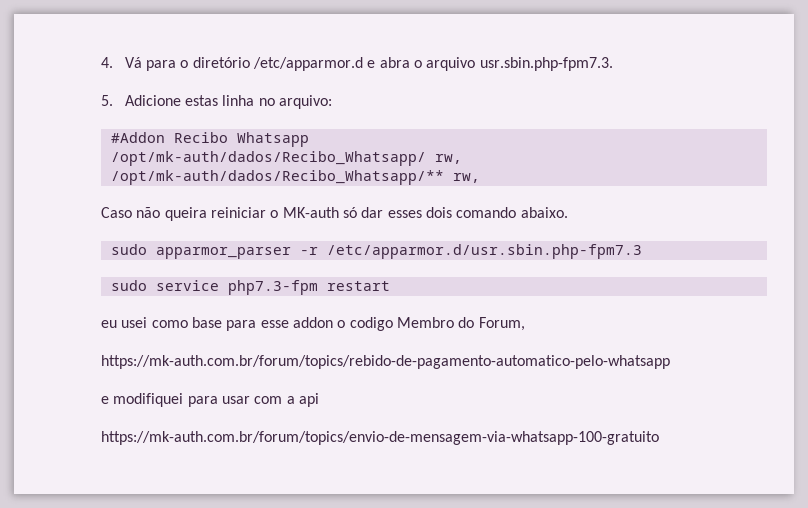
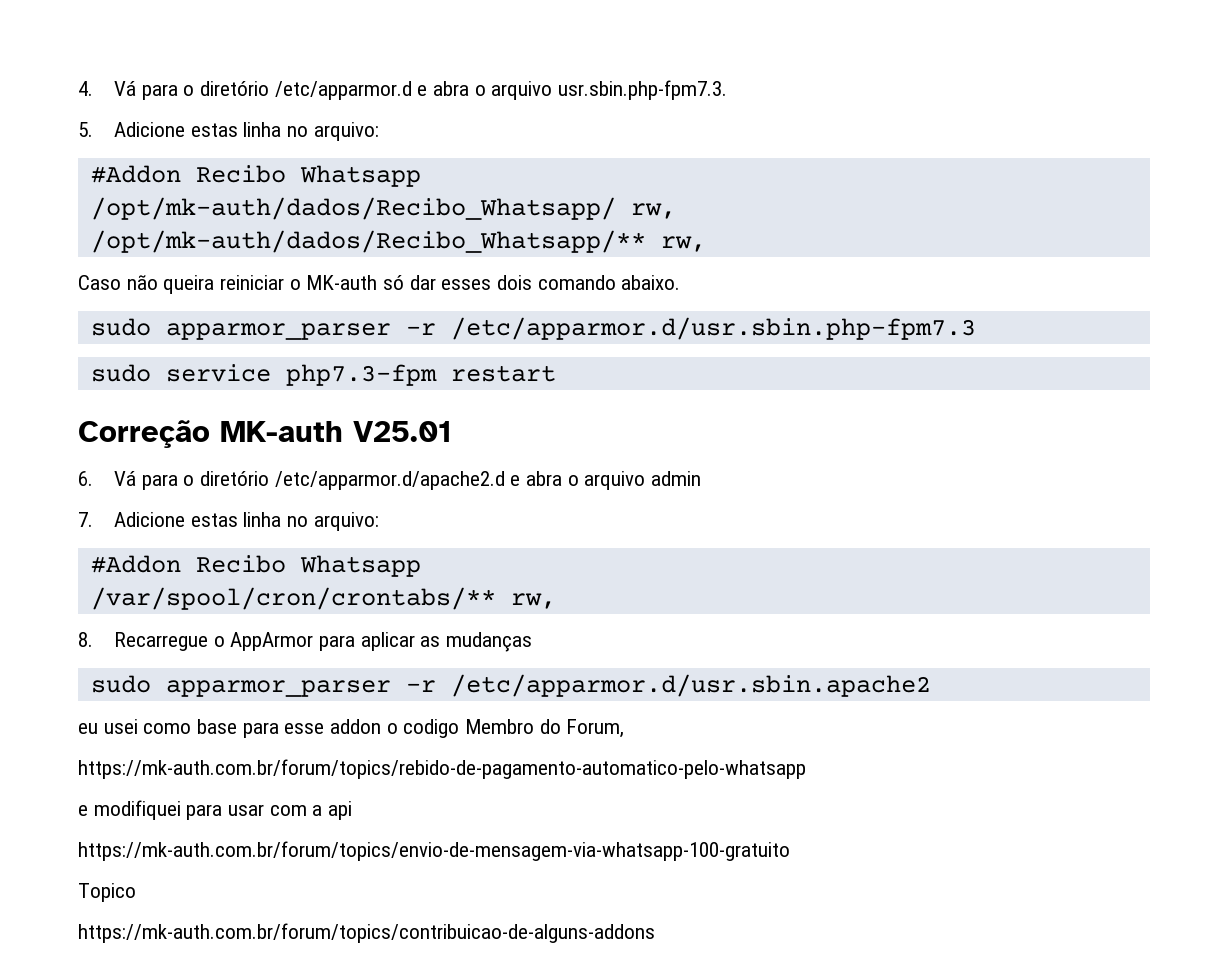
+ Correção MK-auth V25.01
+ 6. Vá para o diretório /etc/apparmor.d/apache2.d e abra o arquivo admin
+ 7. Adicione estas linha no arquivo:
+ #Addon Recibo Whatsapp
+ /var/spool/cron/crontabs/** rw,
+ 8. Recarregue o AppArmor para aplicar as mudanças
+ sudo apparmor_parser -r /etc/apparmor.d/usr.sbin.apache2
+ Topico
+ https://mk-auth.com.br/forum/topics/contribuicao-de-alguns-addons

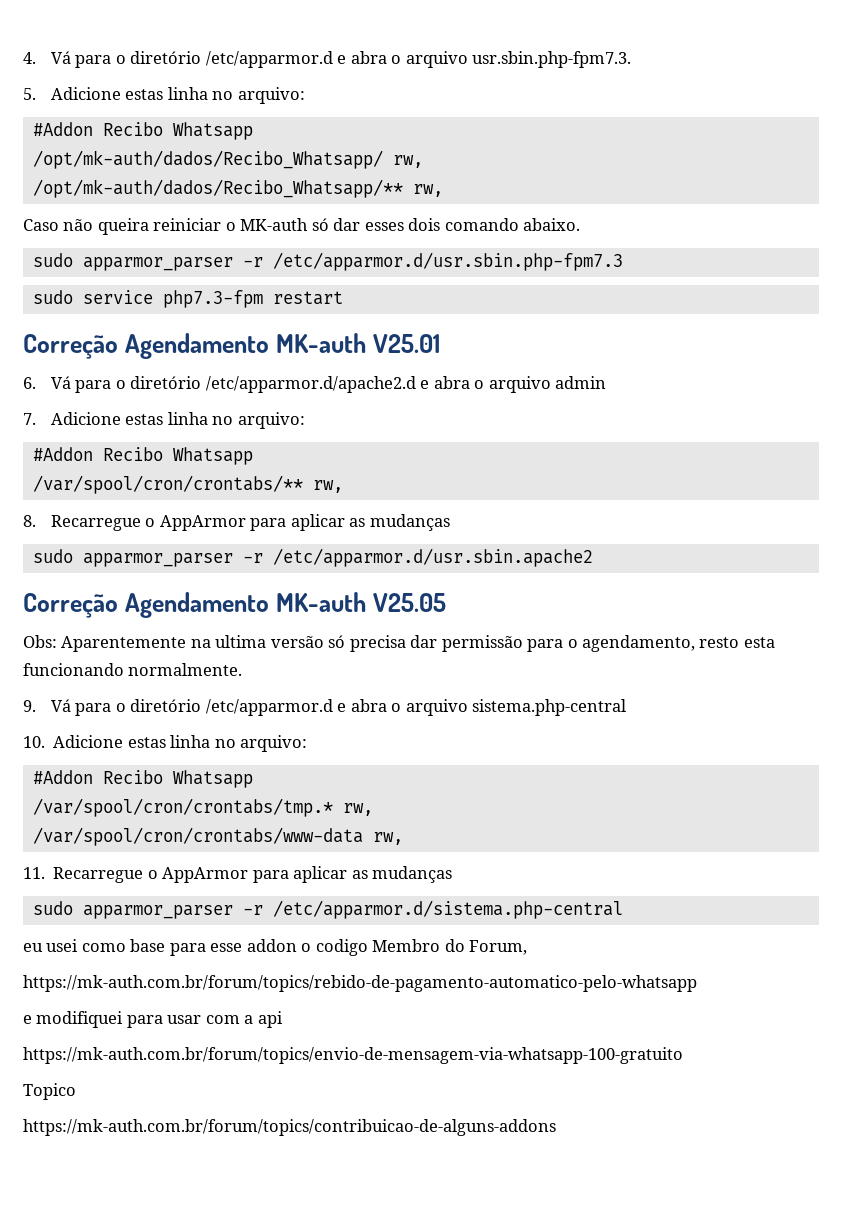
- Correção MK-auth V25.01
+ Correção Agendamento MK-auth V25.01
+ Correção Agendamento MK-auth V25.05
+ Obs: Aparentemente na ultima versão só precisa dar permissão para o agendamento, resto esta funcionando normalmente.
+ 9. Vá para o diretório /etc/apparmor.d e abra o arquivo sistema.php-central
+ 10. Adicione estas linha no arquivo:
+ #Addon Recibo Whatsapp
+ /var/spool/cron/crontabs/tmp.* rw,
+ /var/spool/cron/crontabs/www-data rw,
+ 11. Recarregue o AppArmor para aplicar as mudanças
+ sudo apparmor_parser -r /etc/apparmor.d/sistema.php-central

